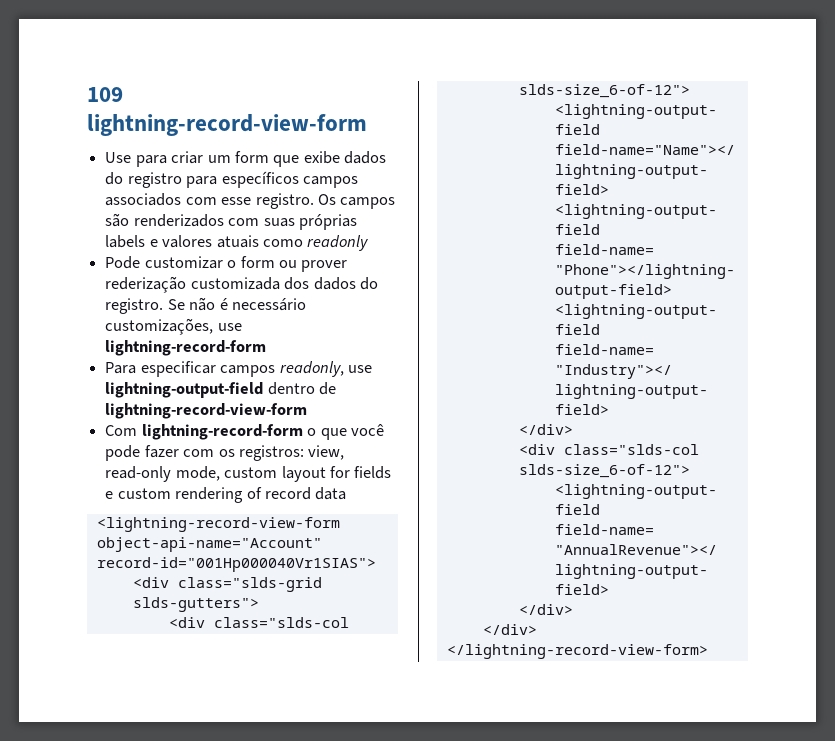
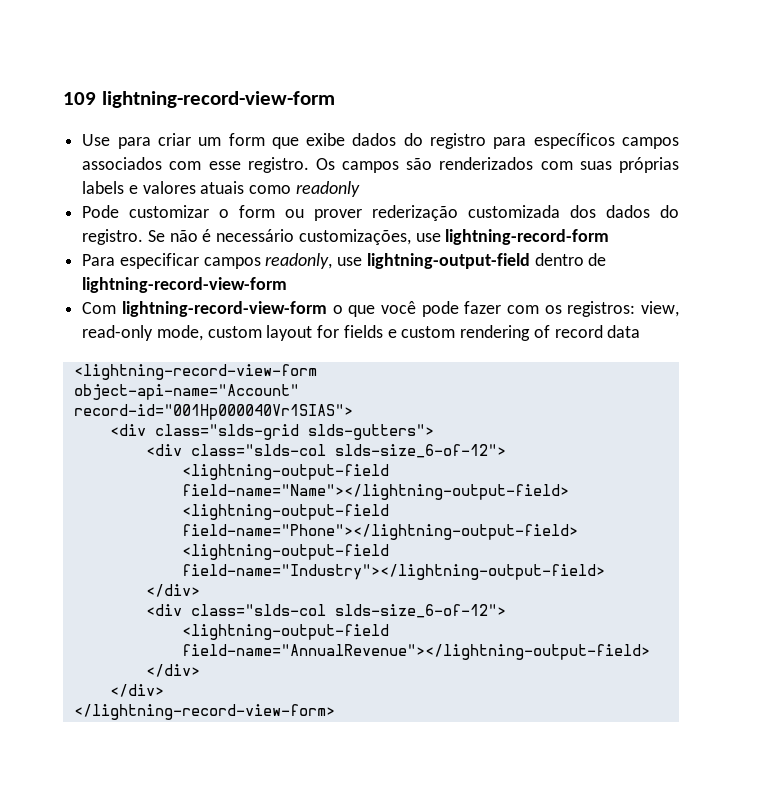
- Com lightning-record-form o que você pode fazer com os registros: view, read-only mode, custom layout for fields e custom rendering of record data
+ Com lightning-record-view-form o que você pode fazer com os registros: view, read-only mode, custom layout for fields e custom rendering of record data

